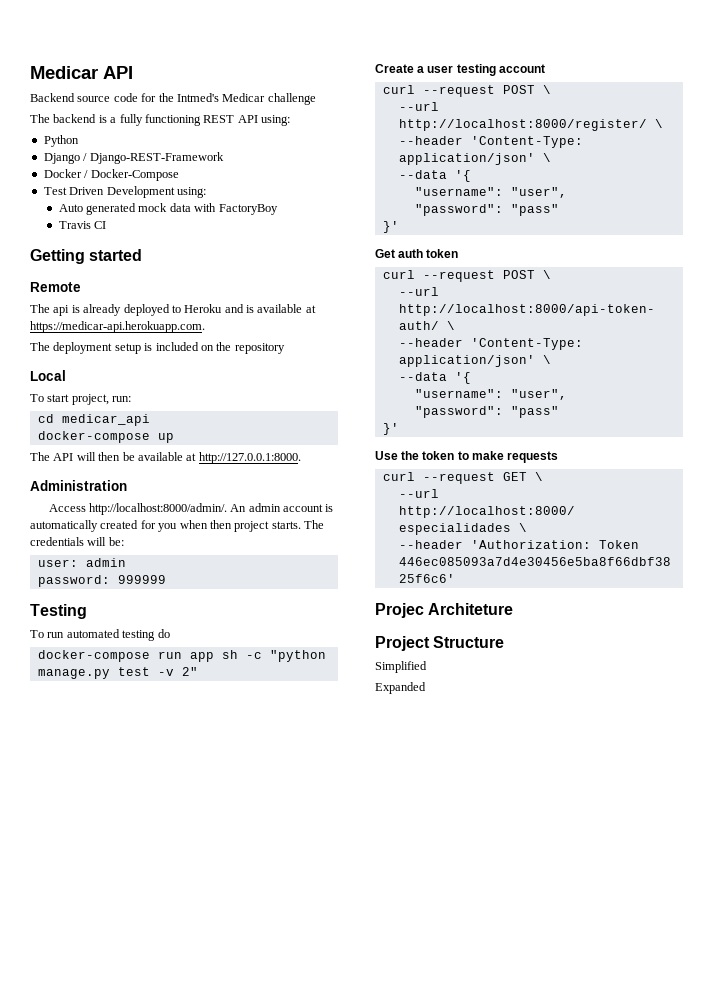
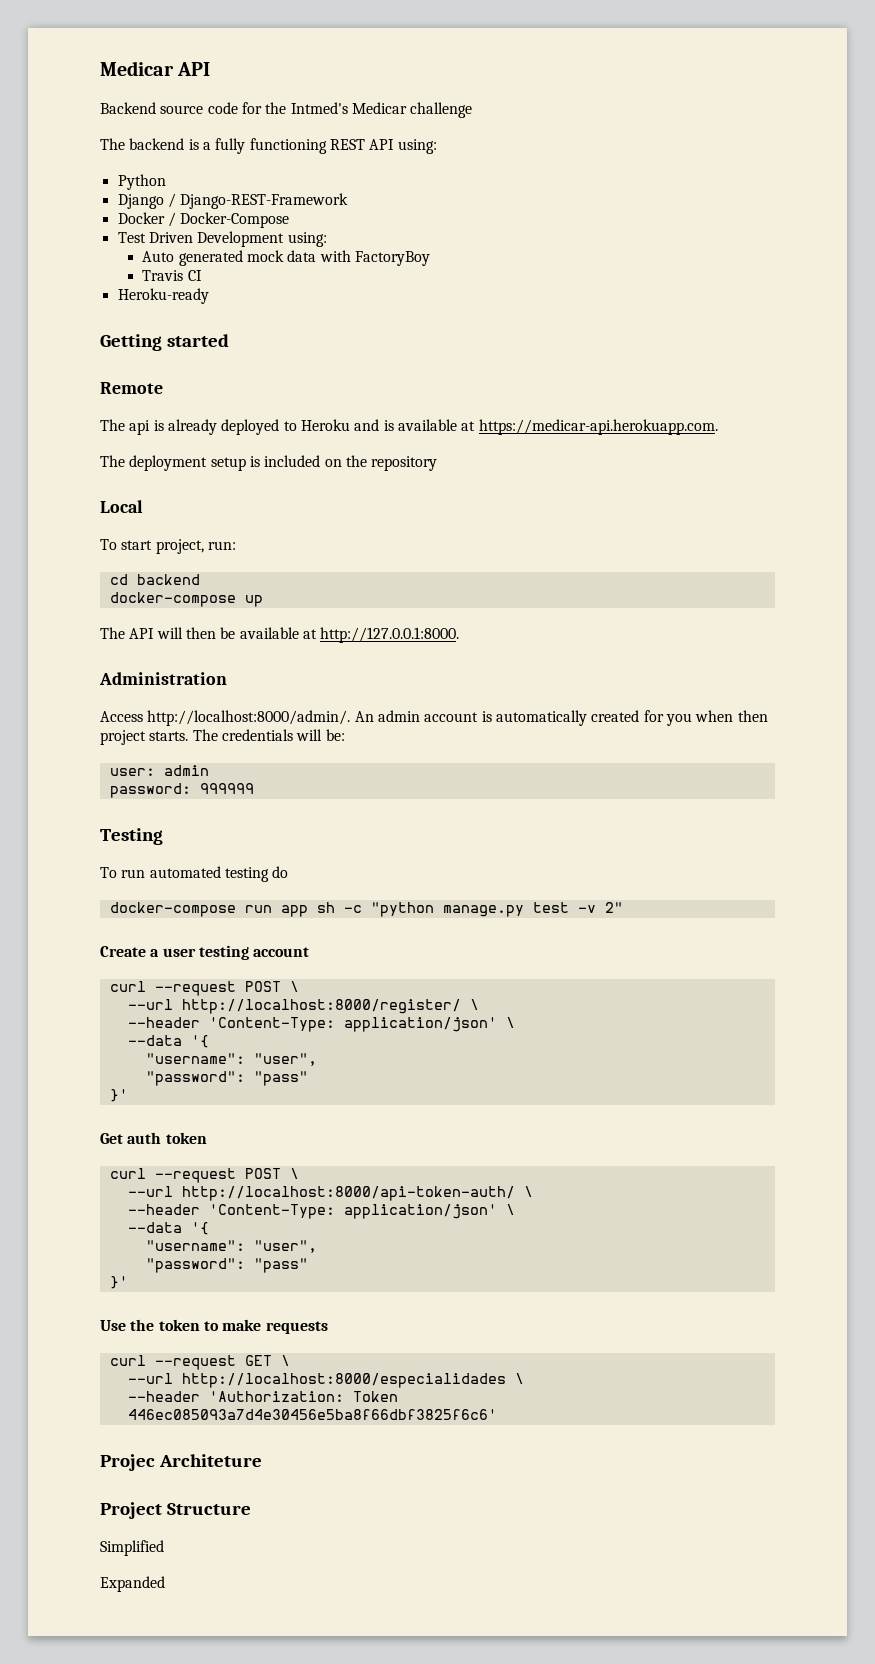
+ Heroku-ready
- cd medicar_api
+ cd backend

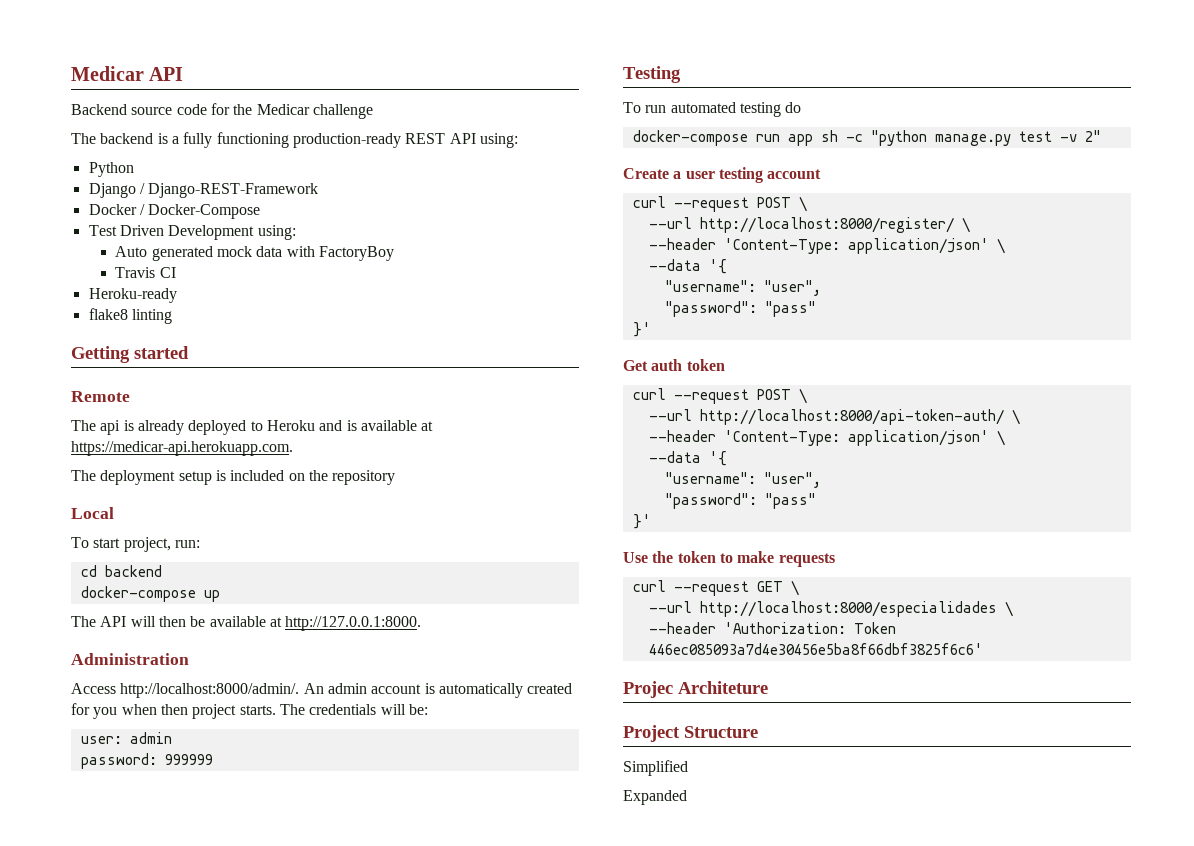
- Backend source code for the Intmed's Medicar challenge
+ Backend source code for the Medicar challenge
- The backend is a fully functioning REST API using:
+ The backend is a fully functioning production-ready REST API using:
+ flake8 linting

